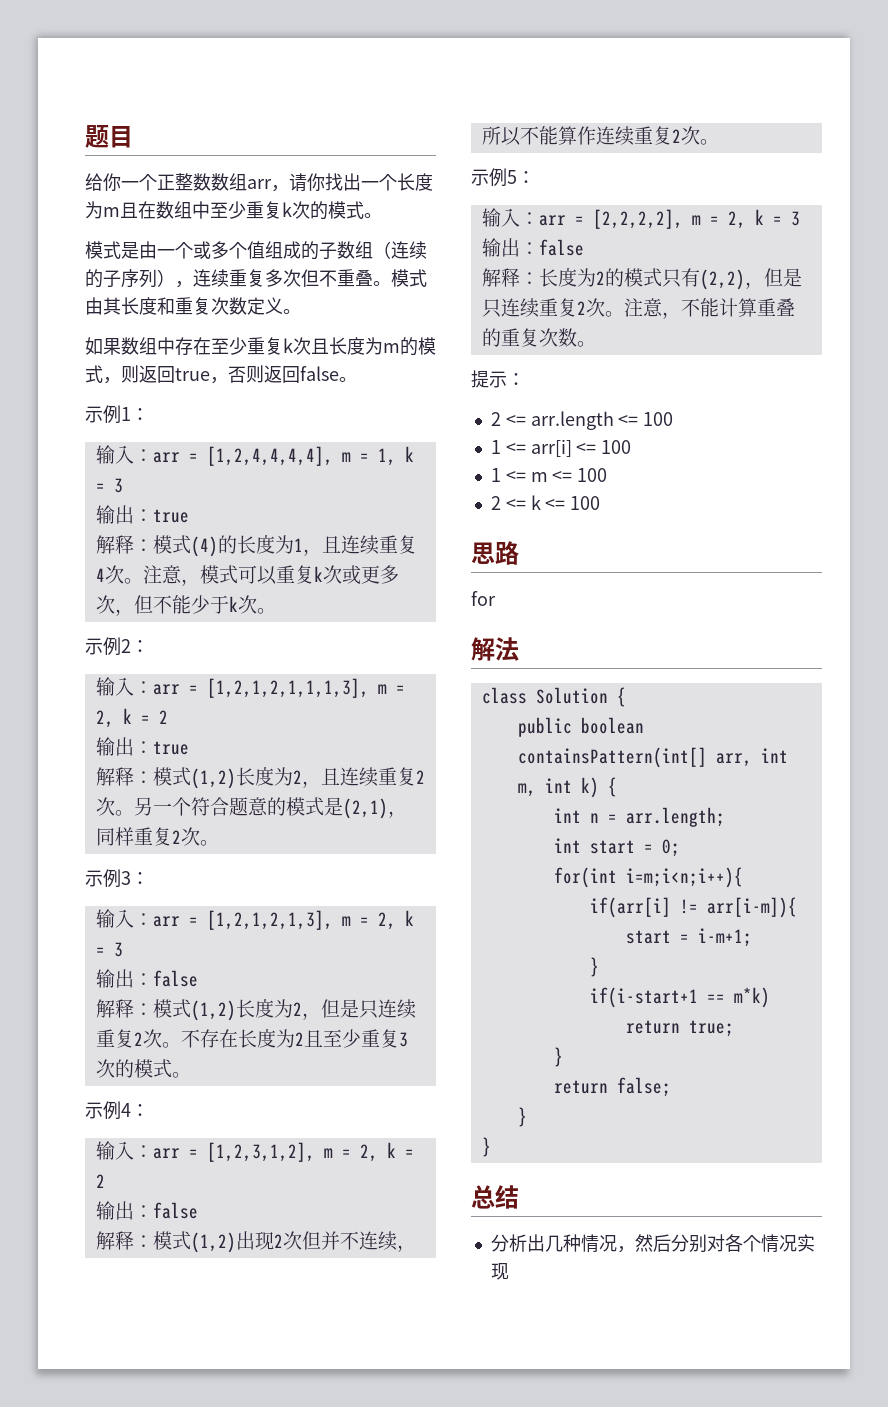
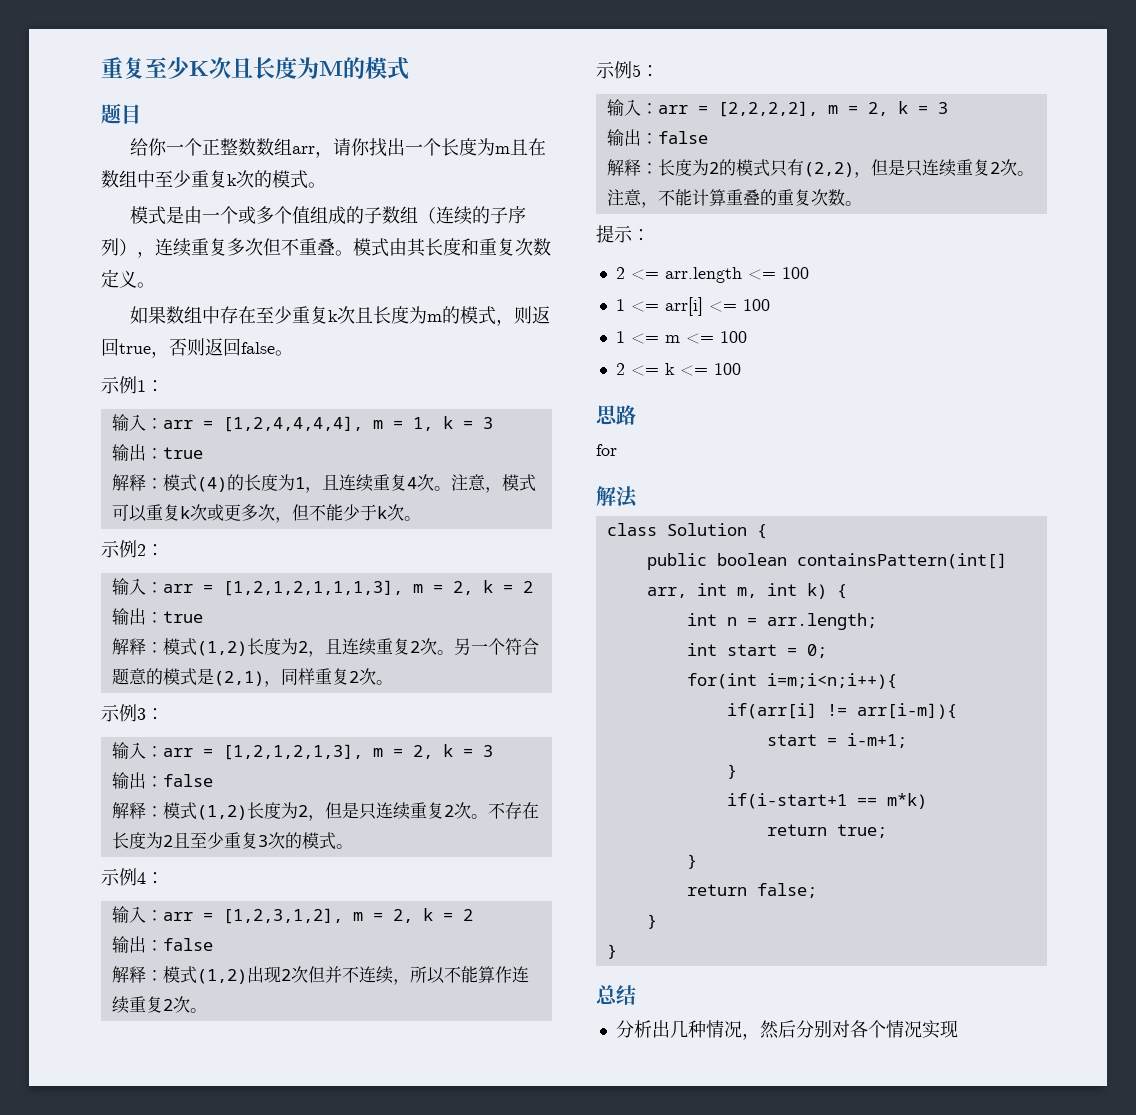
+ 重复至少K次且长度为M的模式

